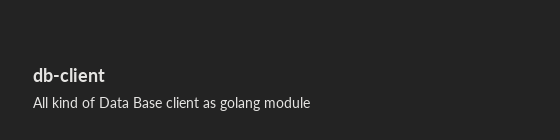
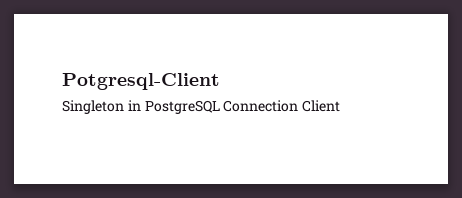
- db-client
- All kind of Data Base client as golang module
+ Potgresql-Client
+ Singleton in PostgreSQL Connection Client

